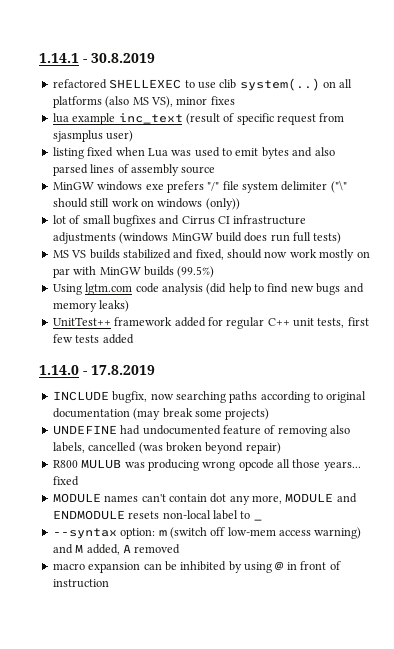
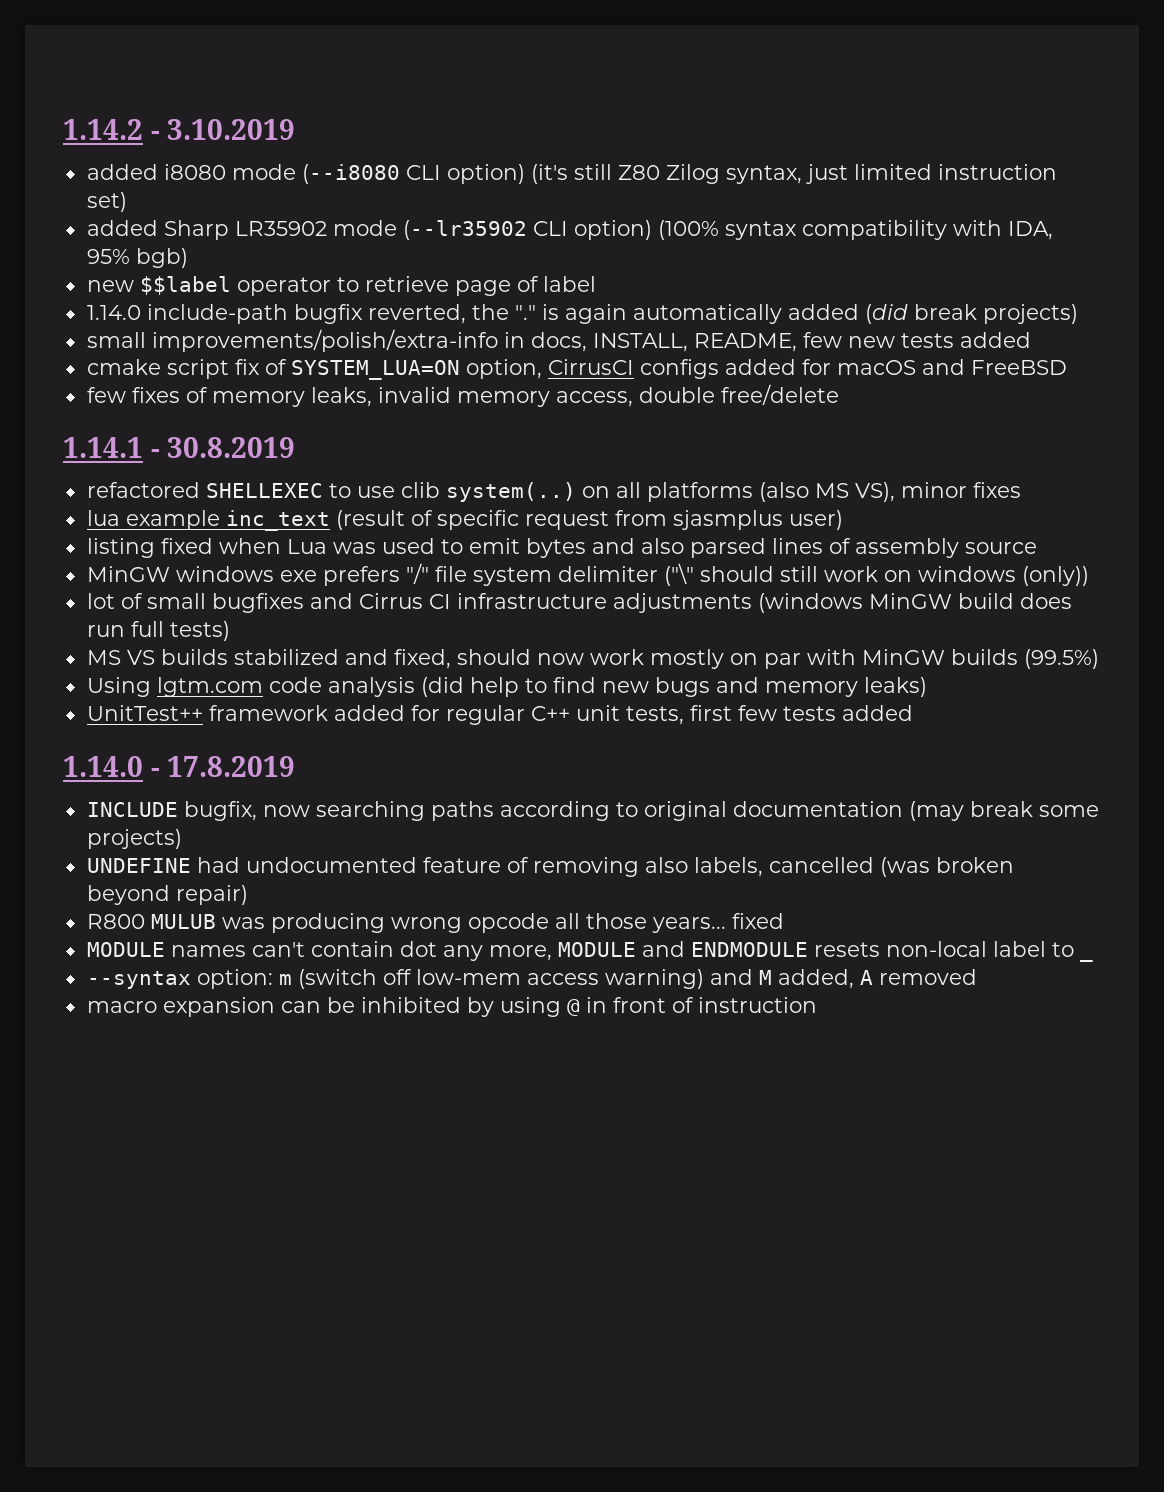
+ 1.14.2 - 3.10.2019
+ added i8080 mode (--i8080 CLI option) (it's still Z80 Zilog syntax, just limited instruction set)
+ added Sharp LR35902 mode (--lr35902 CLI option) (100% syntax compatibility with IDA, 95% bgb)
+ new $$label operator to retrieve page of label
+ 1.14.0 include-path bugfix reverted, the "." is again automatically added (did break projects)
+ small improvements/polish/extra-info in docs, INSTALL, README, few new tests added
+ cmake script fix of SYSTEM_LUA=ON option, CirrusCI configs added for macOS and FreeBSD
+ few fixes of memory leaks, invalid memory access, double free/delete

